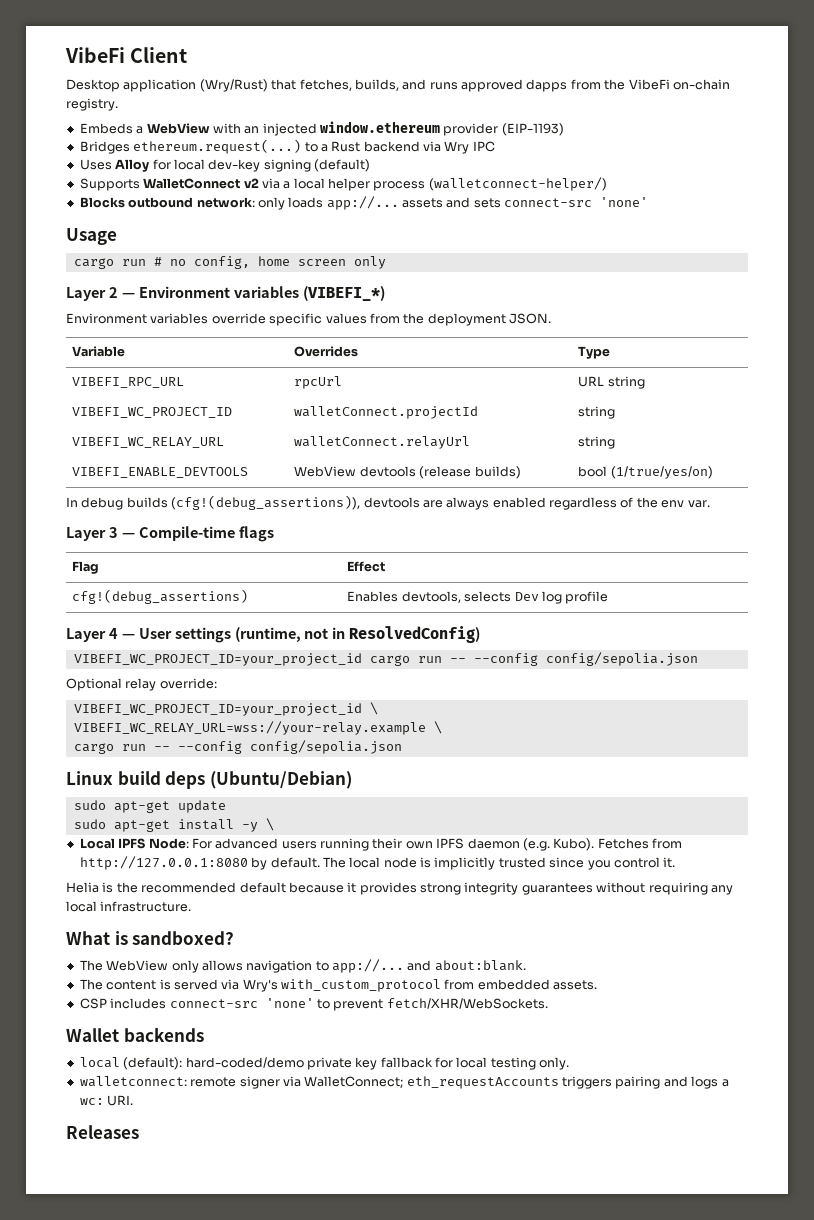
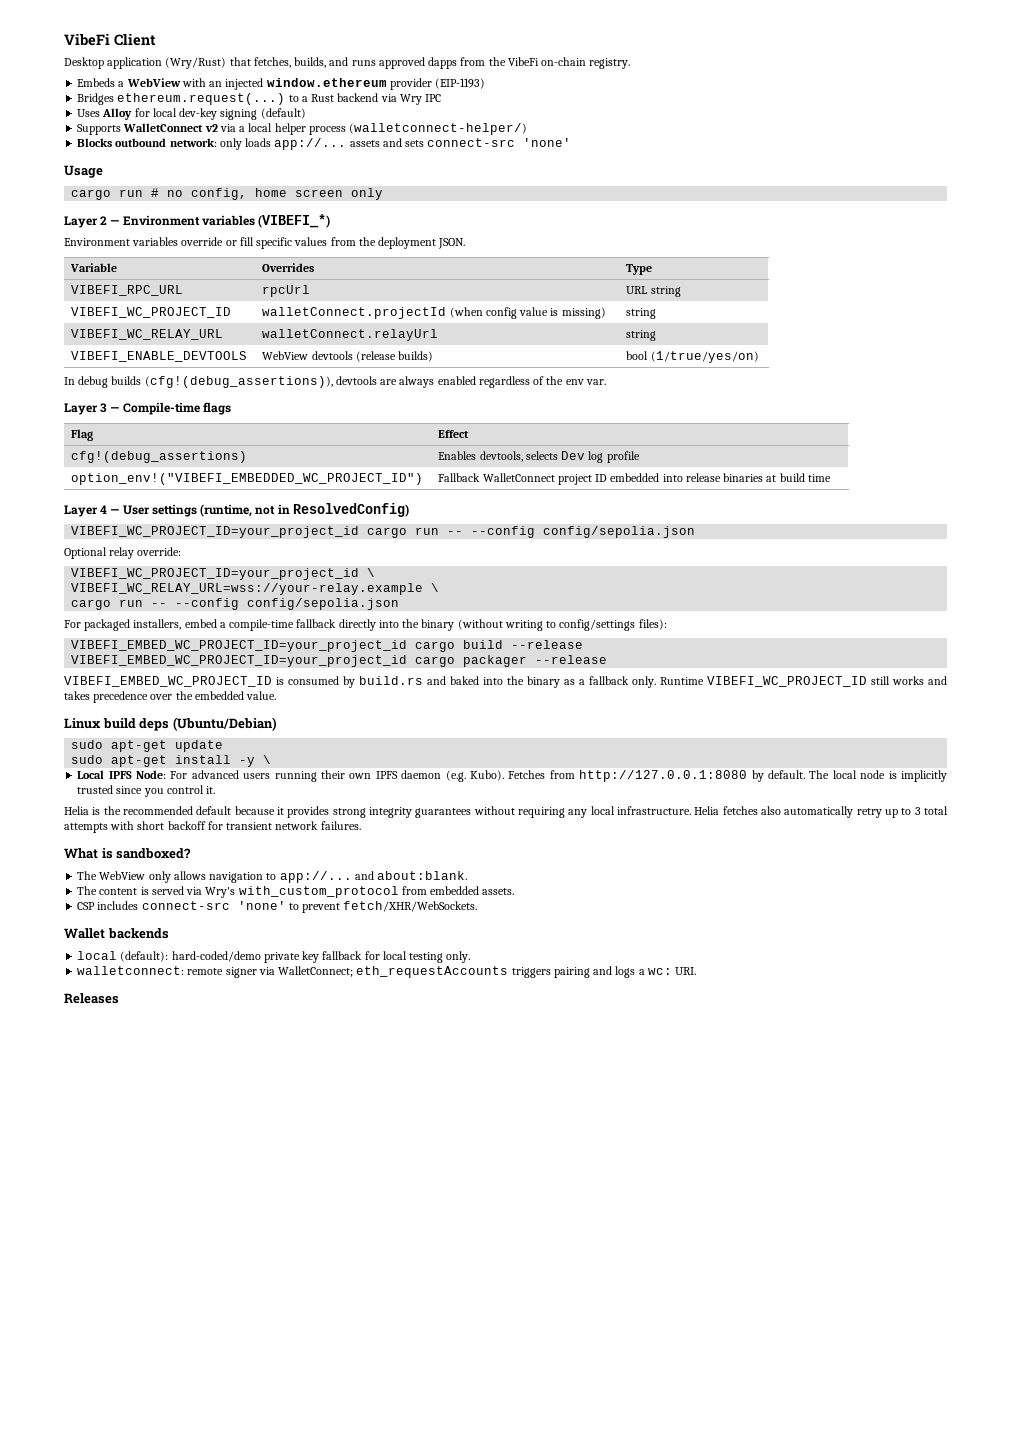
- Environment variables override specific values from the deployment JSON.
+ Environment variables override or fill specific values from the deployment JSON.
- VIBEFI_WC_PROJECT_ID | walletConnect.projectId | string
+ VIBEFI_WC_PROJECT_ID | walletConnect.projectId (when config value is missing) | string
+ option_env!("VIBEFI_EMBEDDED_WC_PROJECT_ID") | Fallback WalletConnect project ID embedded into release binaries at build time
+ For packaged installers, embed a compile-time fallback directly into the binary (without writing to config/settings files):
+ VIBEFI_EMBED_WC_PROJECT_ID=your_project_id cargo build --release
+ VIBEFI_EMBED_WC_PROJECT_ID=your_project_id cargo packager --release
+ VIBEFI_EMBED_WC_PROJECT_ID is consumed by build.rs and baked into the binary as a fallback only. Runtime VIBEFI_WC_PROJECT_ID still works and takes precedence over the embedded value.
+ Helia fetches also automatically retry up to 3 total attempts with short backoff for transient network failures.

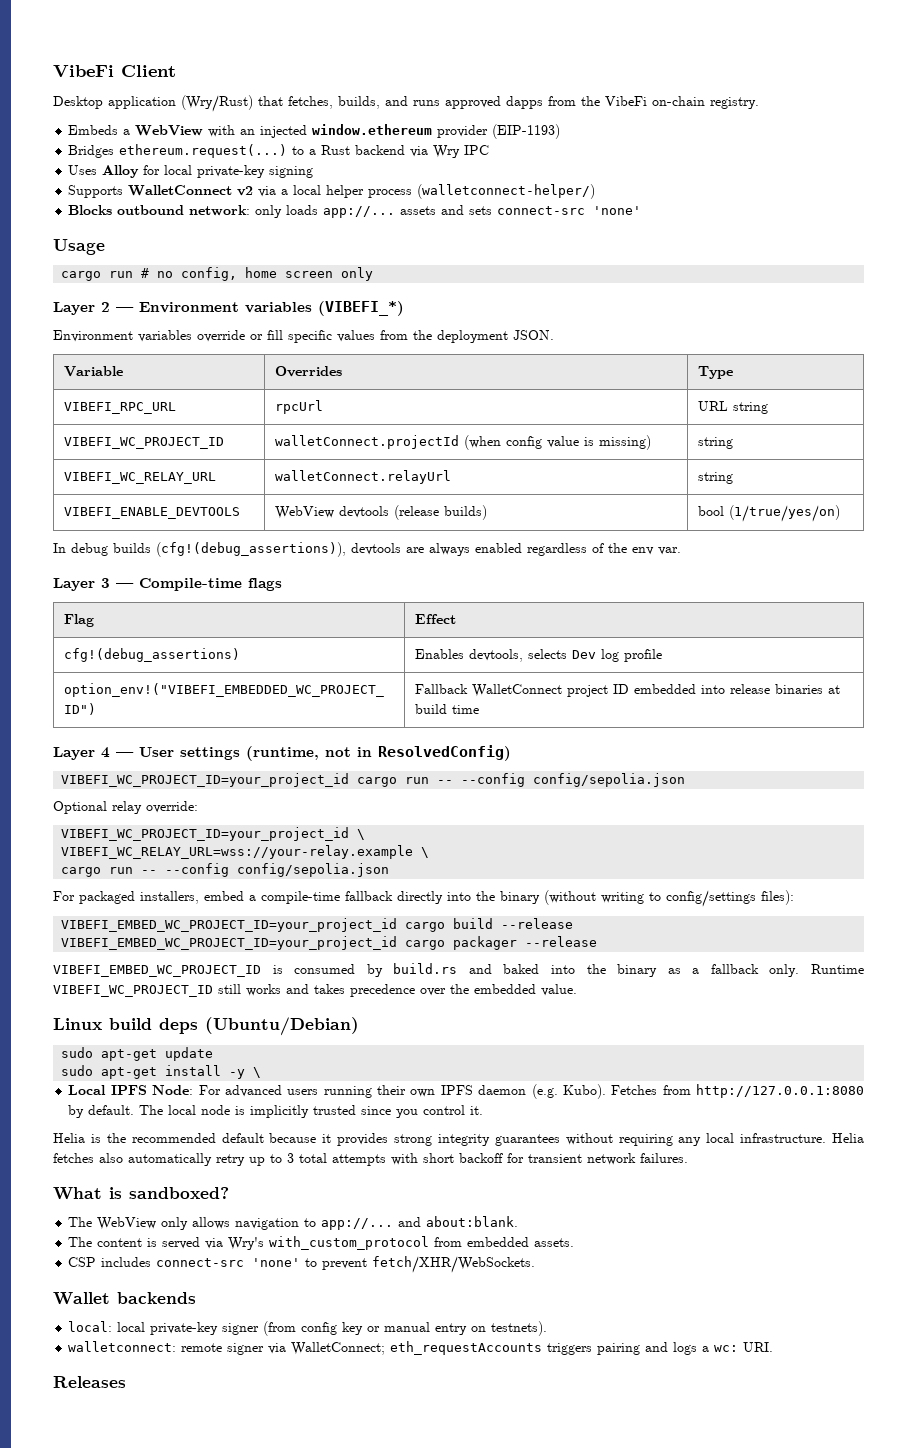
- Uses Alloy for local dev-key signing (default)
+ Uses Alloy for local private-key signing
- local (default): hard-coded/demo private key fallback for local testing only.
+ local: local private-key signer (from config key or manual entry on testnets).

